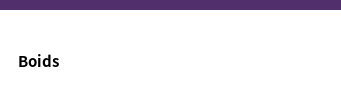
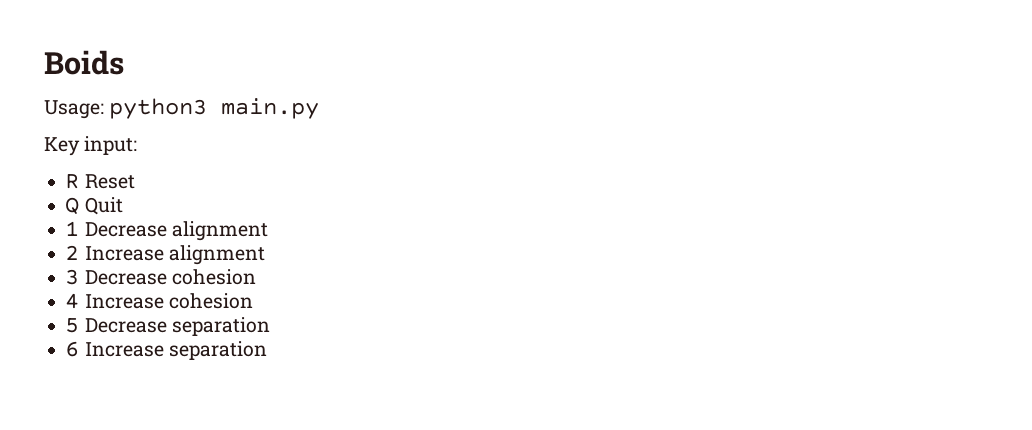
+ Usage: python3 main.py
+ Key input:
+ R Reset
+ Q Quit
+ 1 Decrease alignment
+ 2 Increase alignment
+ 3 Decrease cohesion
+ 4 Increase cohesion
+ 5 Decrease separation
+ 6 Increase separation

